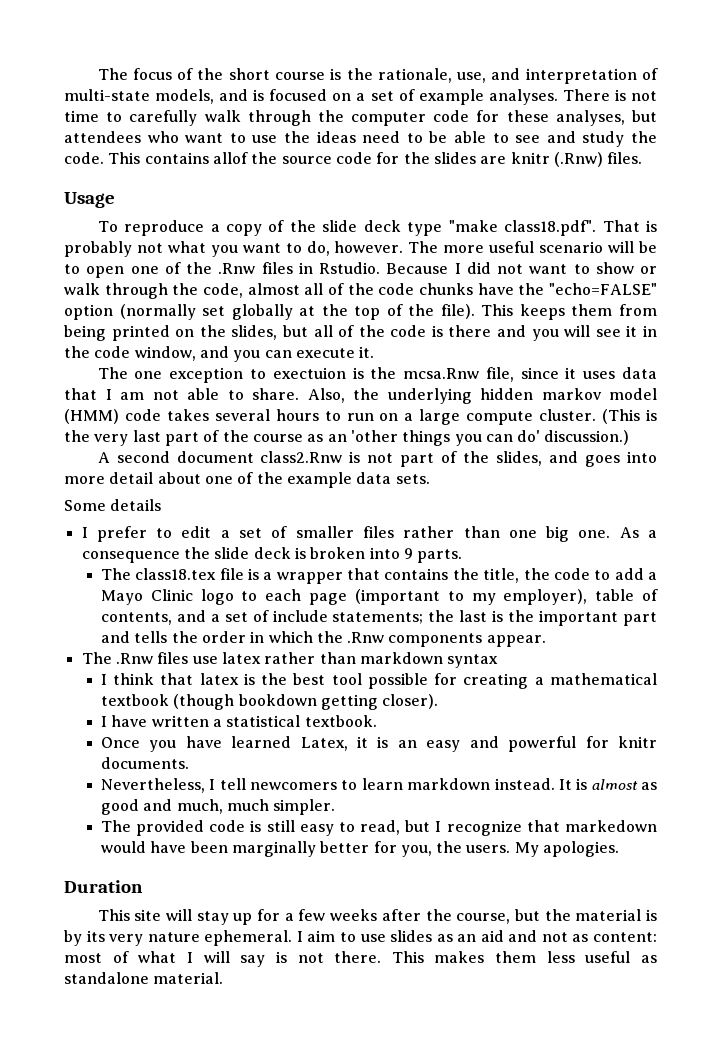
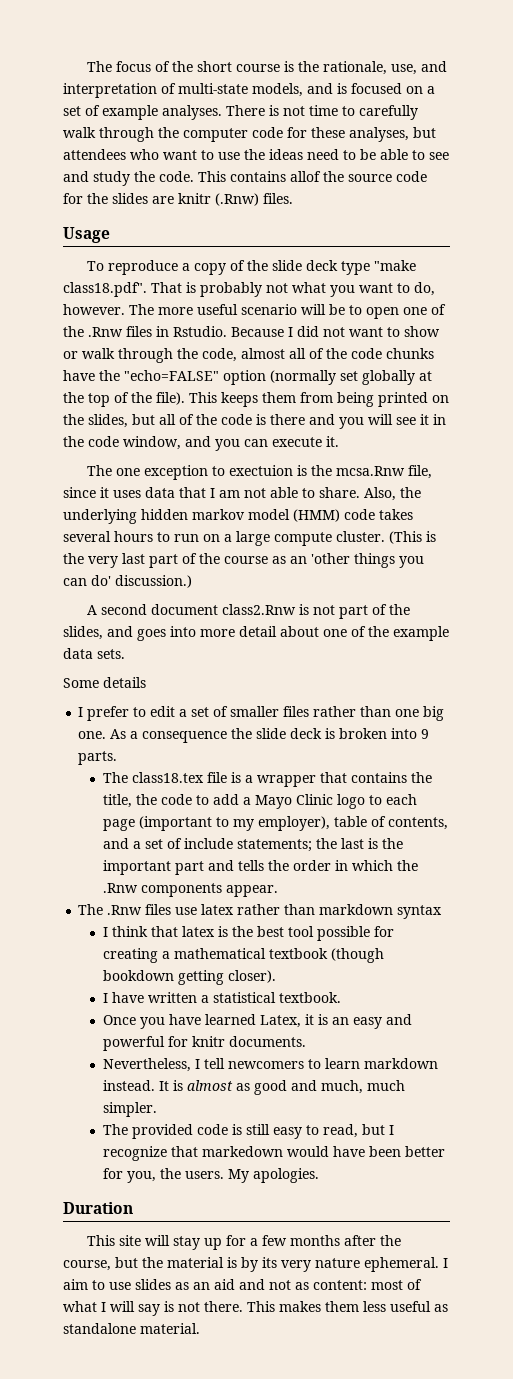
- The provided code is still easy to read, but I recognize that markedown would have been marginally better for you, the users.
+ The provided code is still easy to read, but I recognize that markedown would have been better for you, the users.
- This site will stay up for a few weeks after the course, but the material is by its very nature ephemeral.
+ This site will stay up for a few months after the course, but the material is by its very nature ephemeral.

